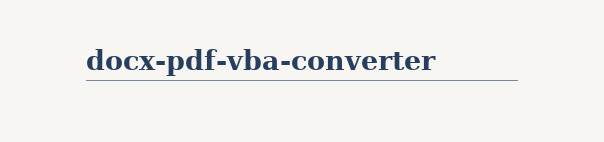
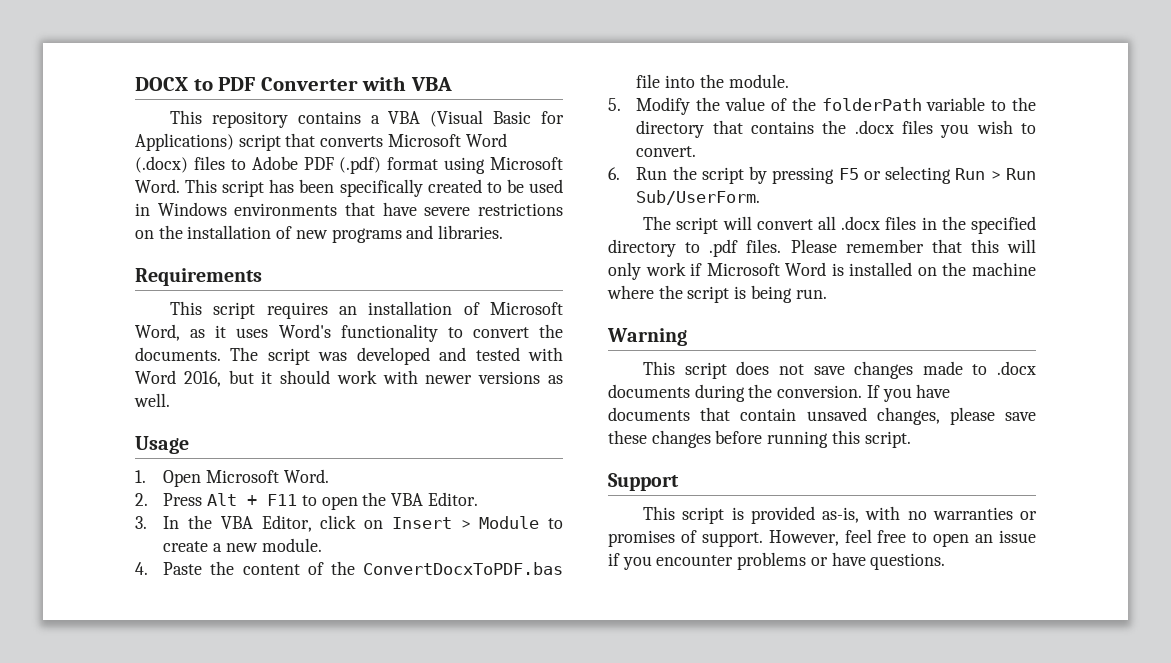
- docx-pdf-vba-converter
+ DOCX to PDF Converter with VBA
+ This repository contains a VBA (Visual Basic for Applications) script that converts Microsoft Word (.docx) files to Adobe PDF (.pdf) format using Microsoft Word. This script has been specifically created to be used in Windows environments that have severe restrictions on the installation of new programs and libraries.
+ Requirements
+ This script requires an installation of Microsoft Word, as it uses Word's functionality to convert the documents. The script was developed and tested with Word 2016, but it should work with newer versions as well.
+ Usage
+ 1. Open Microsoft Word.
+ 2. Press Alt + F11 to open the VBA Editor.
+ 3. In the VBA Editor, click on Insert > Module to create a new module.
+ 4. Paste the content of the ConvertDocxToPDF.bas file into the module.
+ 5. Modify the value of the folderPath variable to the directory that contains the .docx files you wish to convert.
+ 6. Run the script by pressing F5 or selecting Run > Run Sub/UserForm.
+ The script will convert all .docx files in the specified directory to .pdf files. Please remember that this will only work if Microsoft Word is installed on the machine where the script is being run.
+ Warning
+ This script does not save changes made to .docx documents during the conversion. If you have documents that contain unsaved changes, please save these changes before running this script.
+ Support
+ This script is provided as-is, with no warranties or promises of support. However, feel free to open an issue if you encounter problems or have questions.

